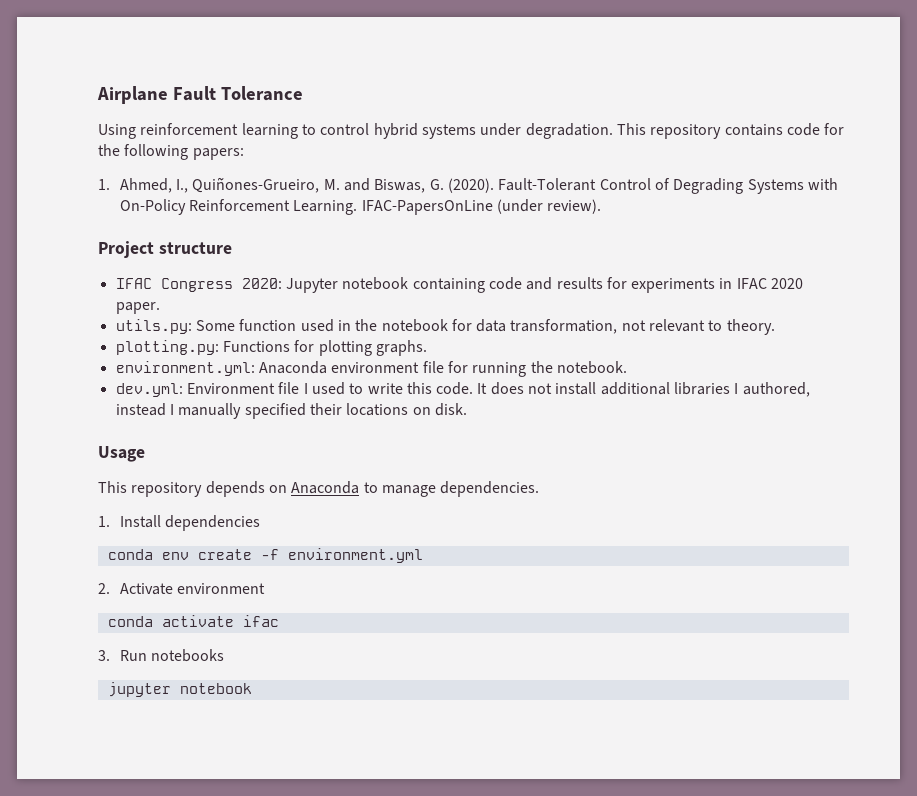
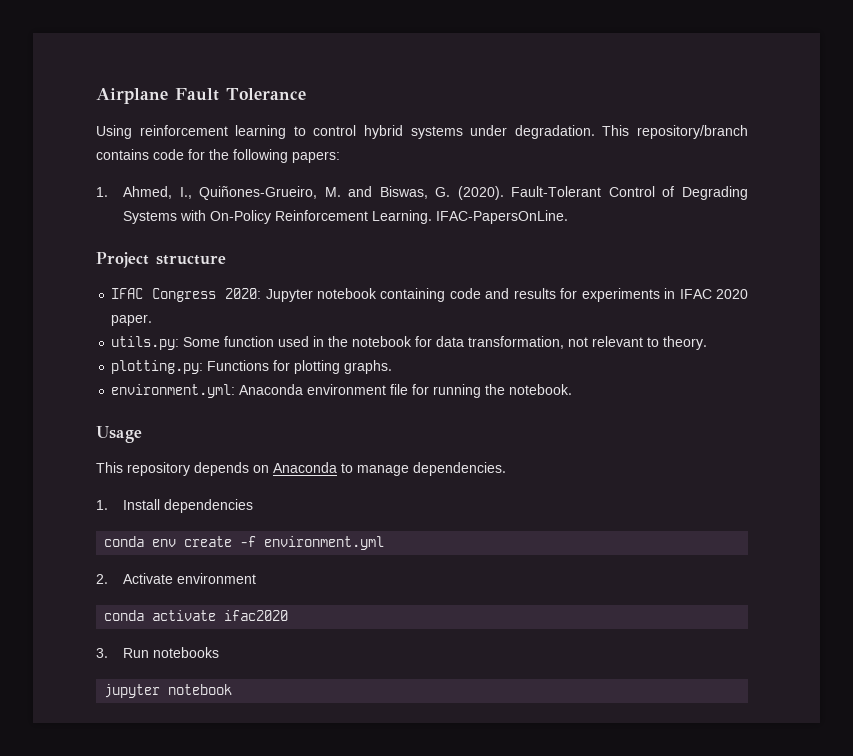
- This repository contains code for the following papers:
+ This repository/branch contains code for the following papers:
- IFAC-PapersOnLine (under review).
+ IFAC-PapersOnLine.
- dev.yml: Environment file I used to write this code. It does not install additional libraries I authored, instead I manually specified their locations on disk.
- conda activate ifac
+ conda activate ifac2020

